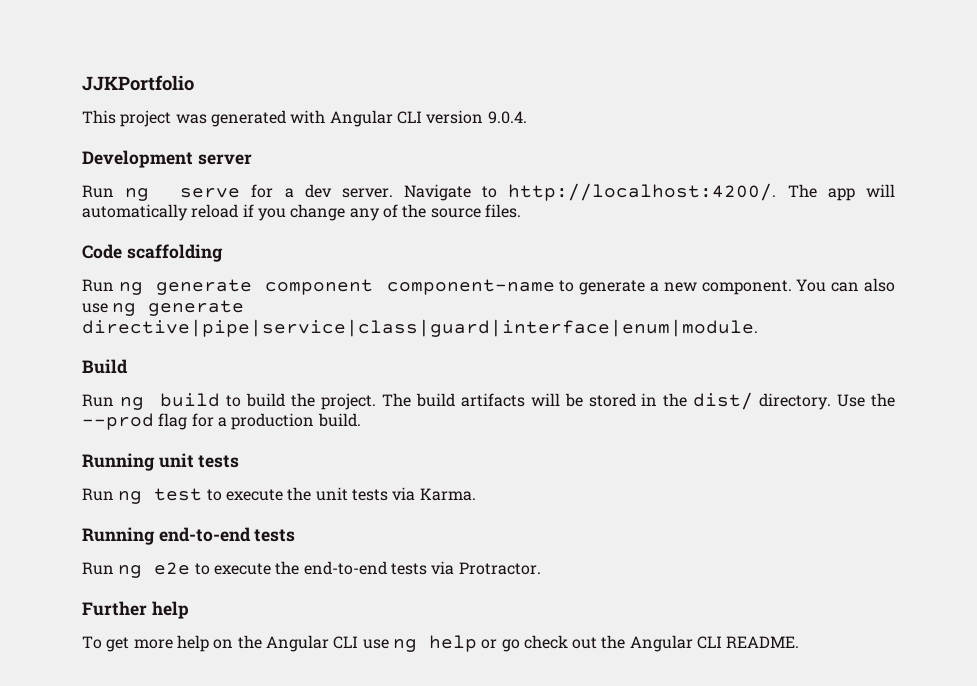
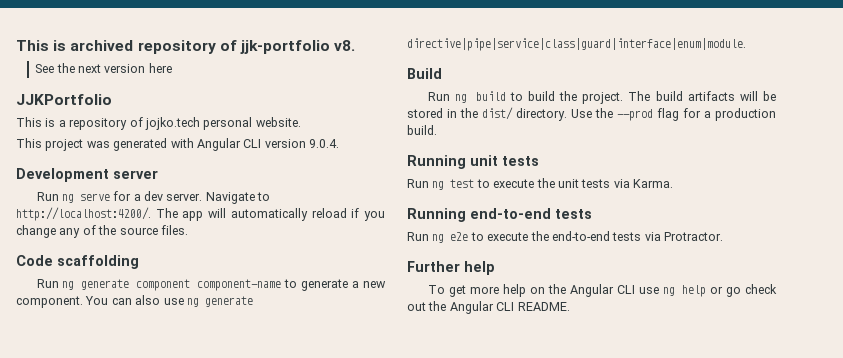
+ This is archived repository of jjk-portfolio v8.
+ See the next version here
  JJKPortfolio
+ This is a repository of jojko.tech personal website.

